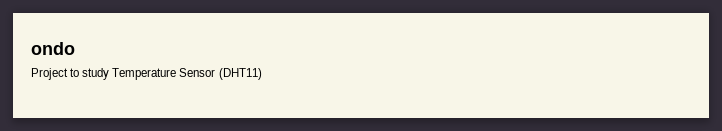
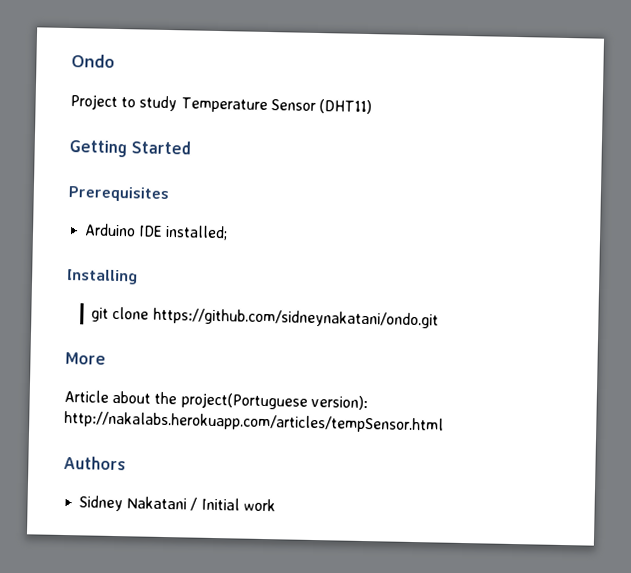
- ondo
+ Ondo
+ Getting Started
+ Prerequisites
+ Arduino IDE installed;
+ Installing
+ git clone https://github.com/sidneynakatani/ondo.git
+ More
+ Article about the project(Portuguese version): http://nakalabs.herokuapp.com/articles/tempSensor.html
+ Authors
+ Sidney Nakatani / Initial work

